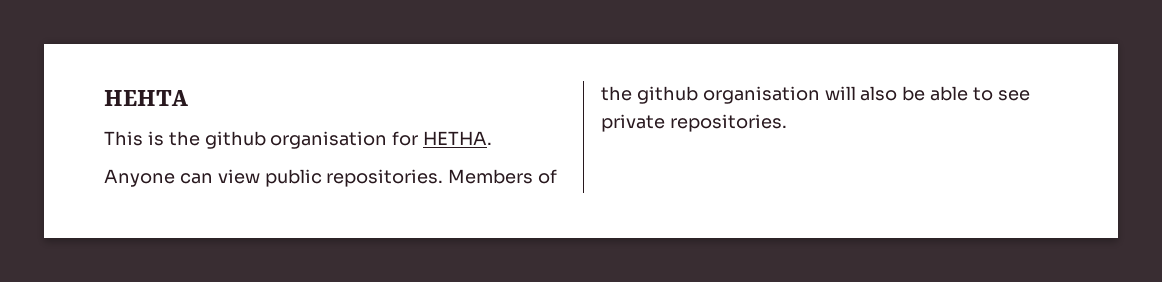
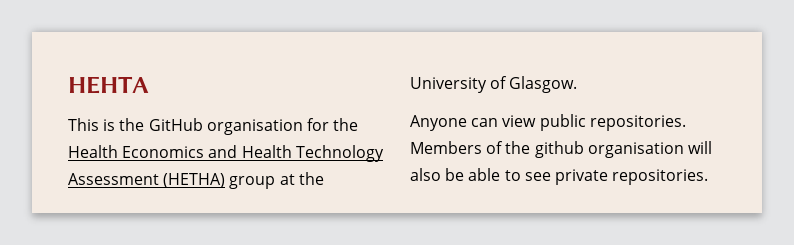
- This is the github organisation for HETHA.
+ This is the GitHub organisation for the Health Economics and Health Technology Assessment (HETHA) group at the University of Glasgow.

